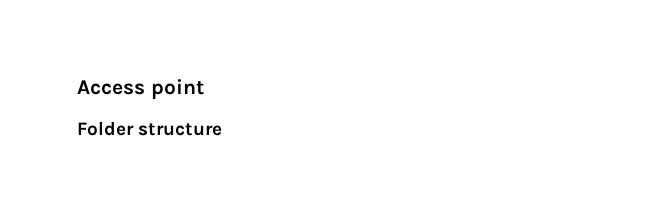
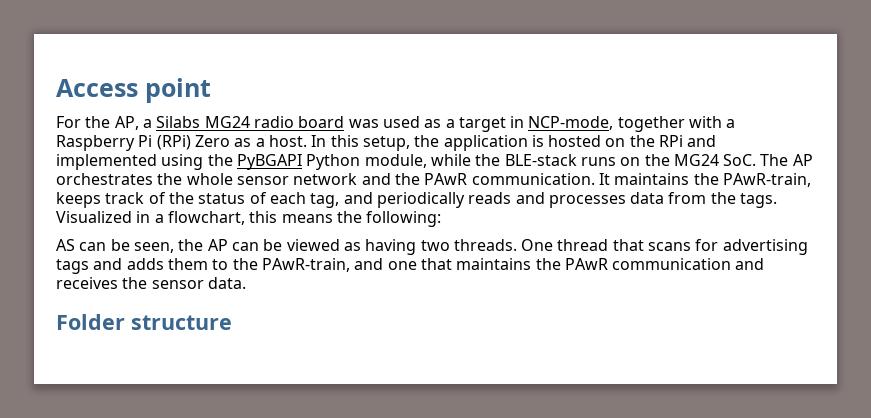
+ For the AP, a Silabs MG24 radio board was used as a target in NCP-mode, together with a Raspberry Pi (RPi) Zero as a host. In this setup, the application is hosted on the RPi and implemented using the PyBGAPI Python module, while the BLE-stack runs on the MG24 SoC. The AP orchestrates the whole sensor network and the PAwR communication. It maintains the PAwR-train, keeps track of the status of each tag, and periodically reads and processes data from the tags. Visualized in a flowchart, this means the following:
+ AS can be seen, the AP can be viewed as having two threads. One thread that scans for advertising tags and adds them to the PAwR-train, and one that maintains the PAwR communication and receives the sensor data.

